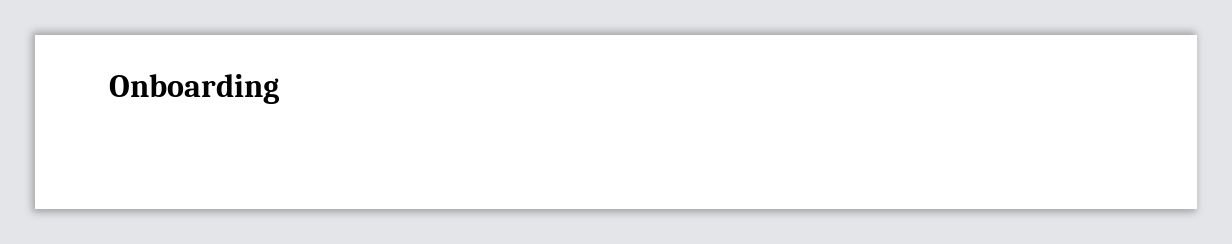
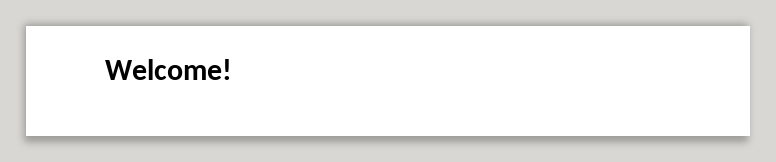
- Onboarding
+ Welcome!

